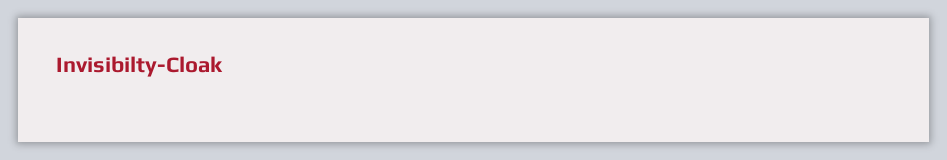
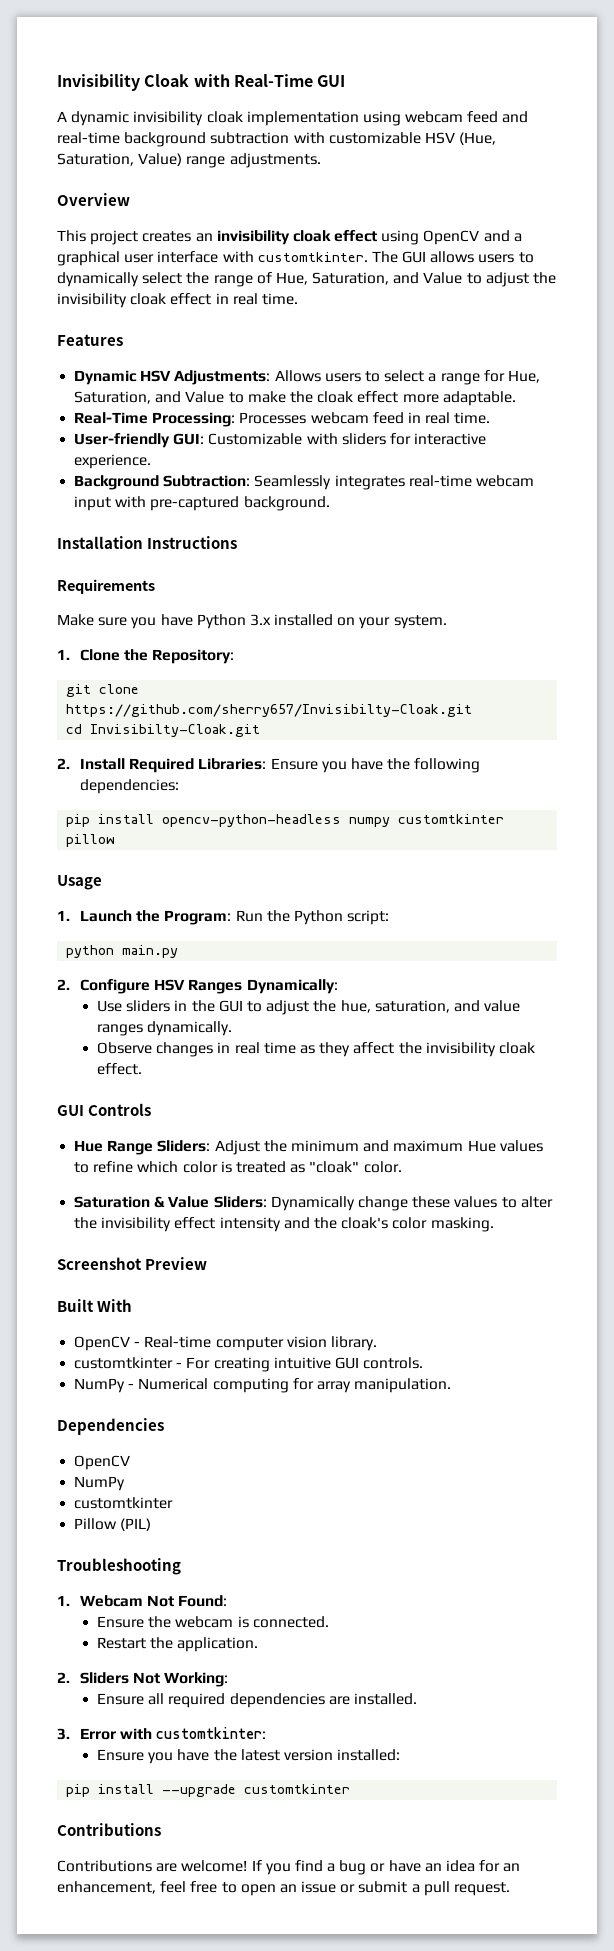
- Invisibilty-Cloak
+ Invisibility Cloak with Real-Time GUI
+ A dynamic invisibility cloak implementation using webcam feed and real-time background subtraction with customizable HSV (Hue, Saturation, Value) range adjustments.
+ Overview
+ This project creates an invisibility cloak effect using OpenCV and a graphical user interface with customtkinter. The GUI allows users to dynamically select the range of Hue, Saturation, and Value to adjust the invisibility cloak effect in real time.
+ Features
+ Dynamic HSV Adjustments: Allows users to select a range for Hue, Saturation, and Value to make the cloak effect more adaptable.
+ Real-Time Processing: Processes webcam feed in real time.
+ User-friendly GUI: Customizable with sliders for interactive experience.
+ Background Subtraction: Seamlessly integrates real-time webcam input with pre-captured background.
+ Installation Instructions
+ Requirements
+ Make sure you have Python 3.x installed on your system.
+ 1. Clone the Repository:
+ git clone https://github.com/sherry657/Invisibilty-Cloak.git
+ cd Invisibilty-Cloak.git
+ 2. Install Required Libraries: Ensure you have the following dependencies:
+ pip install opencv-python-headless numpy customtkinter pillow
+ Usage
+ 1. Launch the Program: Run the Python script:
+ python main.py
+ 2. Configure HSV Ranges Dynamically:
+ Use sliders in the GUI to adjust the hue, saturation, and value ranges dynamically.
+ Observe changes in real time as they affect the invisibility cloak effect.
+ GUI Controls
+ Hue Range Sliders: Adjust the minimum and maximum Hue values to refine which color is treated as "cloak" color.
+ Saturation & Value Sliders: Dynamically change these values to alter the invisibility effect intensity and the cloak's color masking.
+ Screenshot Preview
+ Built With
+ OpenCV - Real-time computer vision library.
+ customtkinter - For creating intuitive GUI controls.
+ NumPy - Numerical computing for array manipulation.
+ Dependencies
+ OpenCV
+ NumPy
+ customtkinter
+ Pillow (PIL)
+ Troubleshooting
+ 1. Webcam Not Found:
+ Ensure the webcam is connected.
+ Restart the application.
+ 2. Sliders Not Working:
+ Ensure all required dependencies are installed.
+ 3. Error with customtkinter:
+ Ensure you have the latest version installed:
+ pip install --upgrade customtkinter
+ Contributions
+ Contributions are welcome! If you find a bug or have an idea for an enhancement, feel free to open an issue or submit a pull request.

